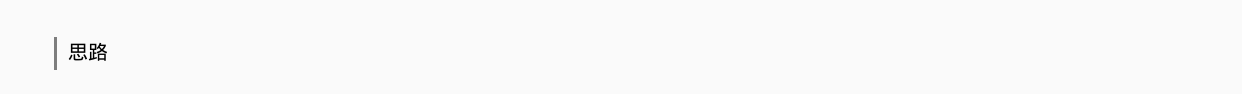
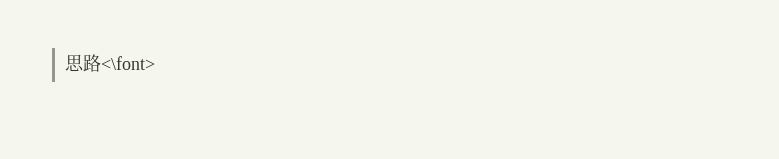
- 思路
+ 思路<\font>

